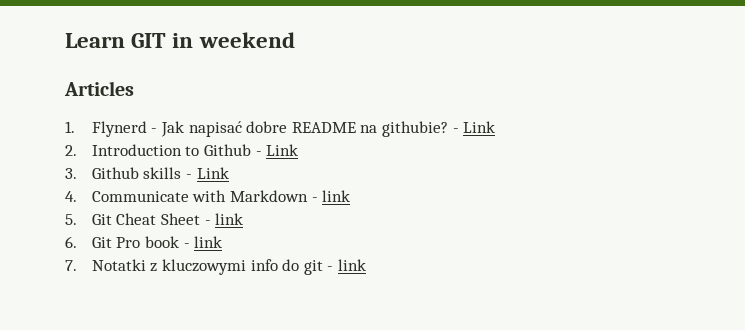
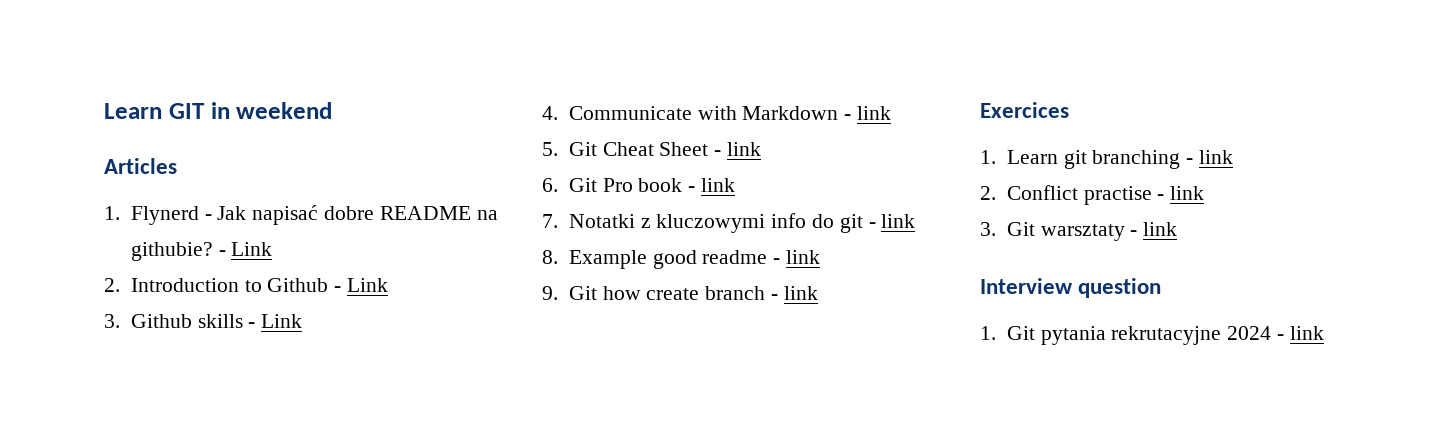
+ 8. Example good readme - link
+ 9. Git how create branch - link
+ Exercices
+ 1. Learn git branching - link
+ 2. Conflict practise - link
+ 3. Git warsztaty - link
+ Interview question
+ 1. Git pytania rekrutacyjne 2024 - link

